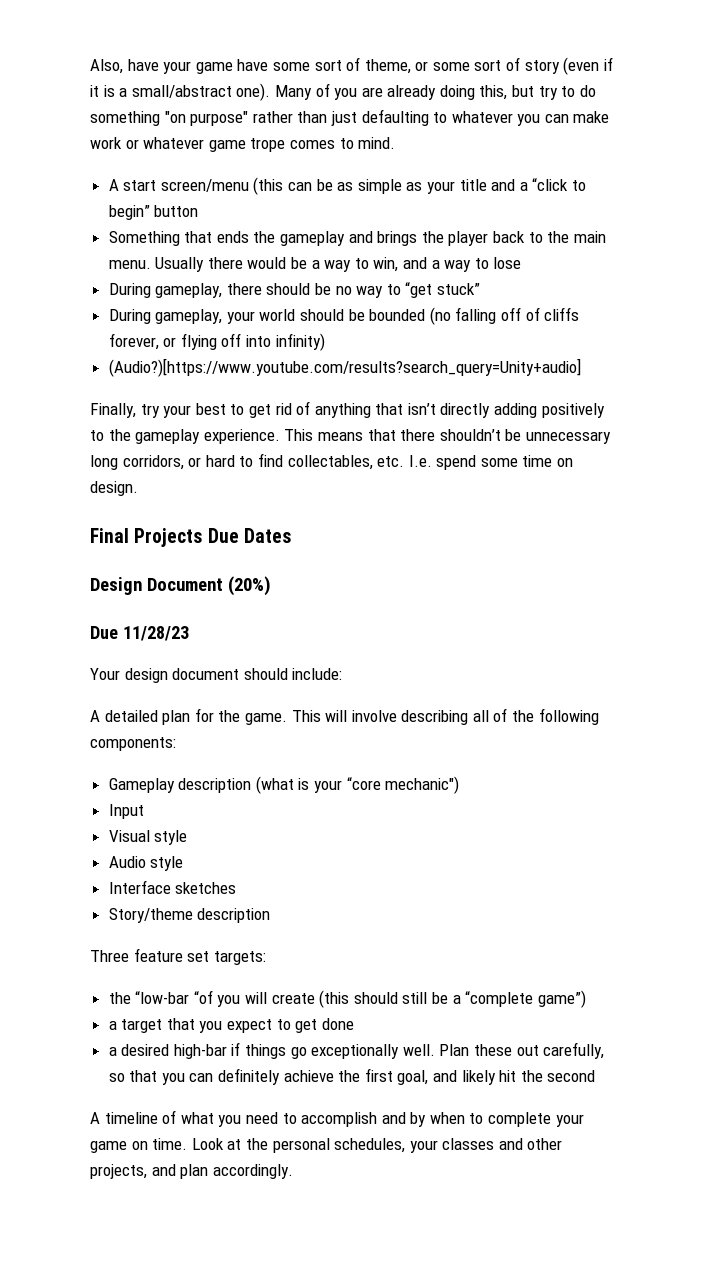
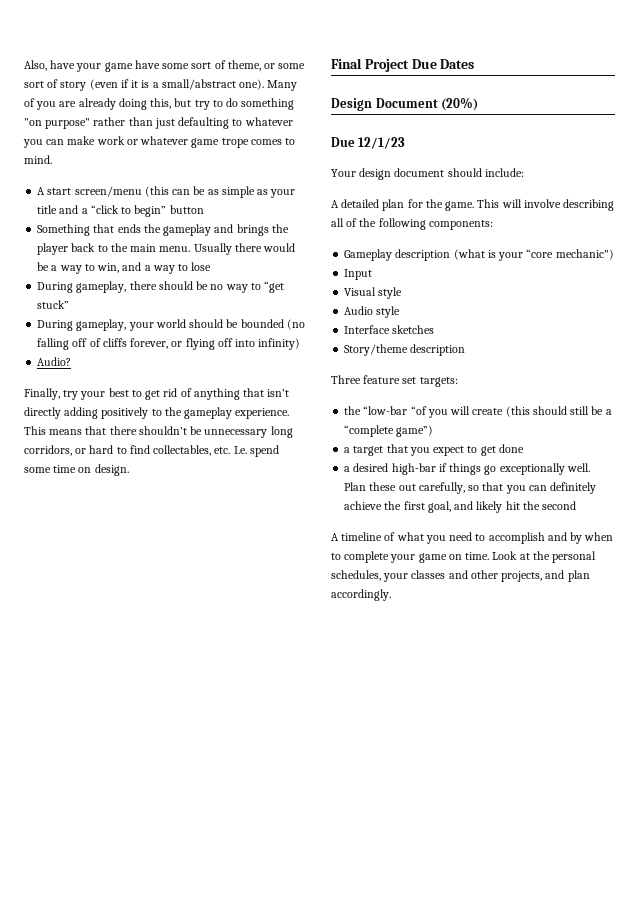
- (Audio?)[https://www.youtube.com/results?search_query=Unity+audio]
+ Audio?
- Final Projects Due Dates
+ Final Project Due Dates
- Due 11/28/23
+ Due 12/1/23

